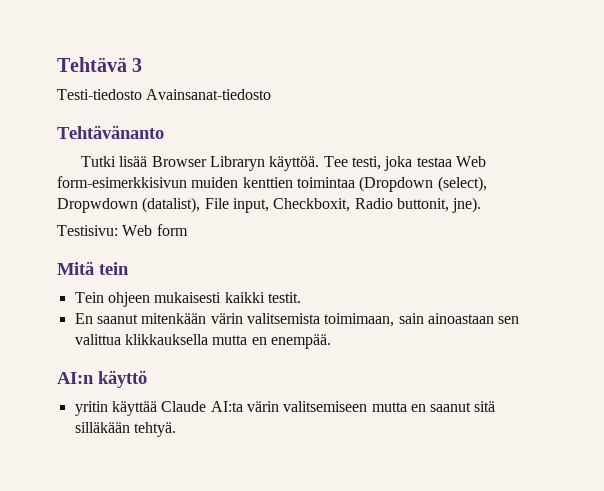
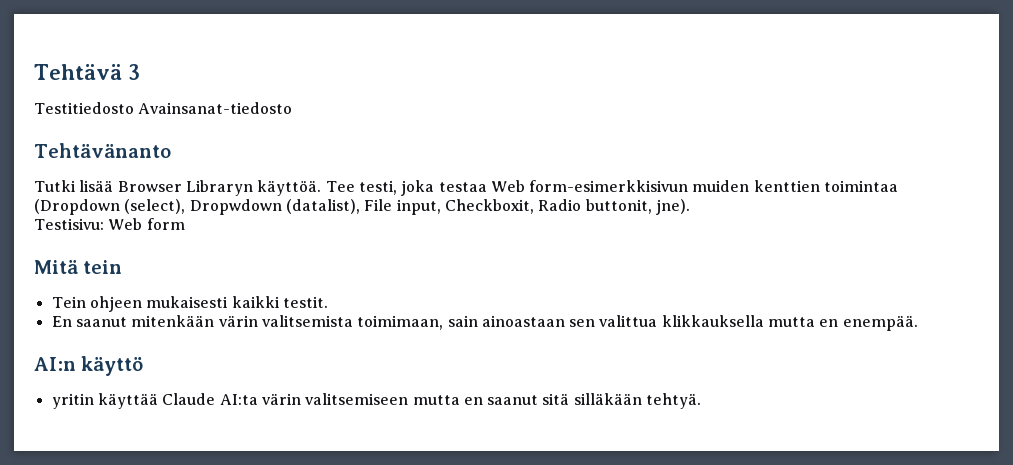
- Testi-tiedosto Avainsanat-tiedosto
+ Testitiedosto Avainsanat-tiedosto

